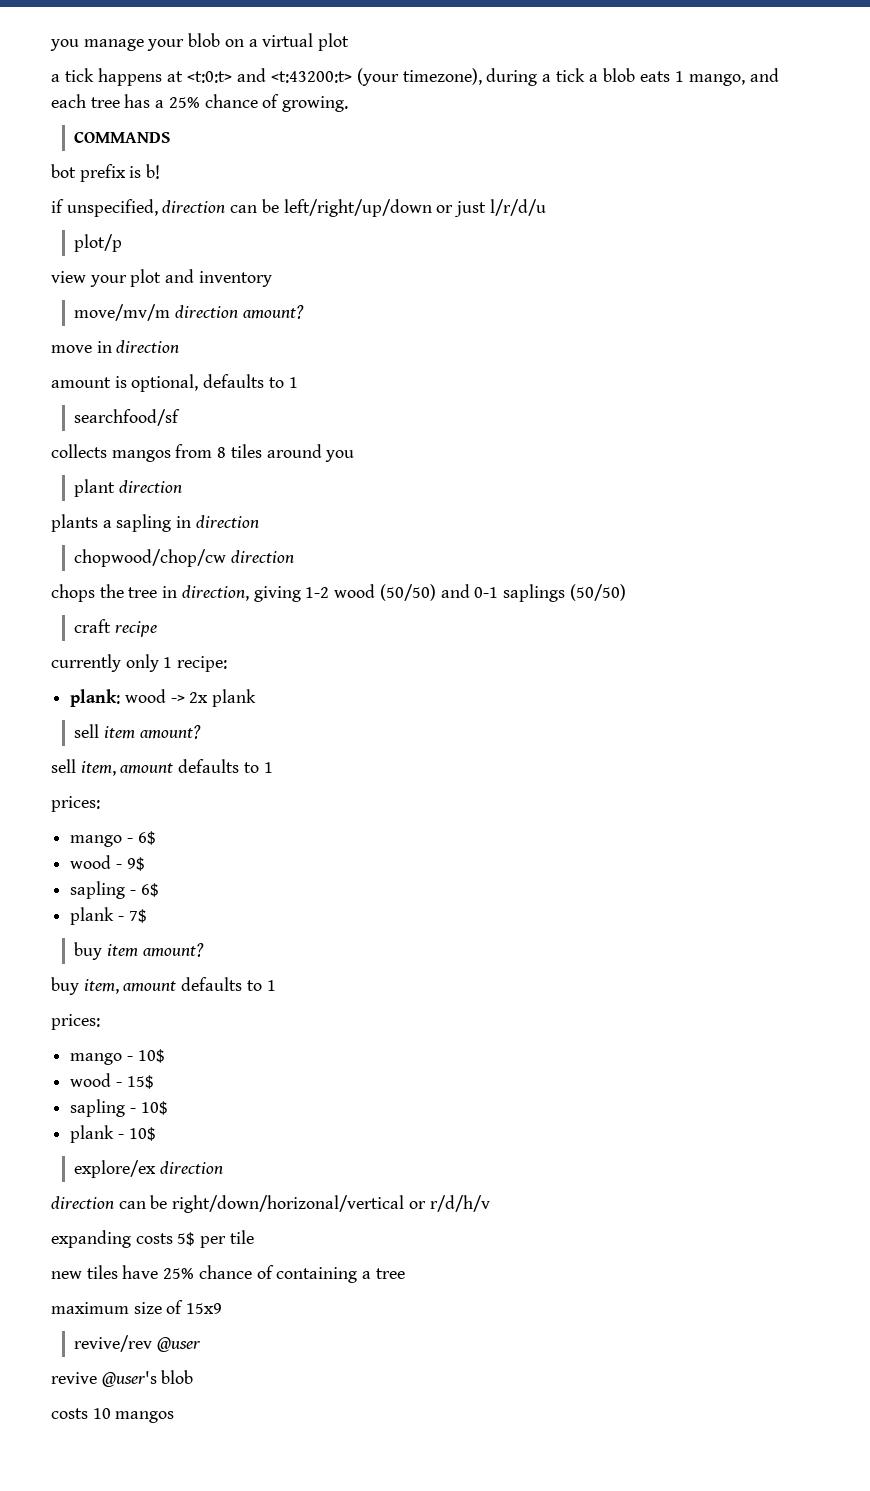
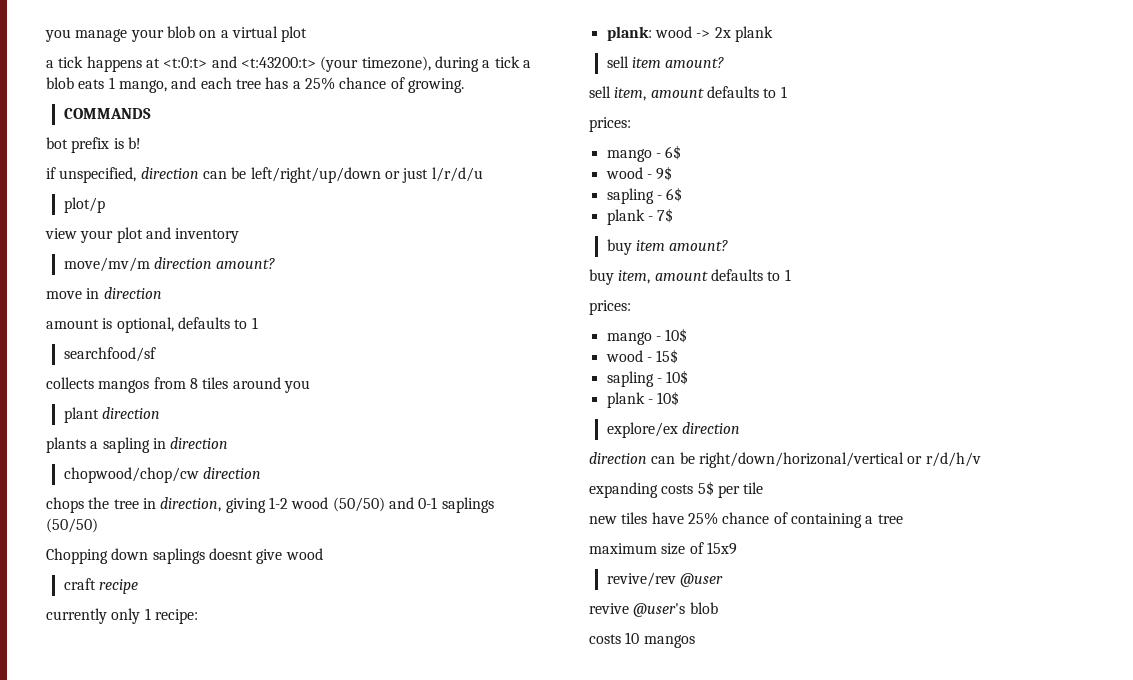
+ Chopping down saplings doesnt give wood

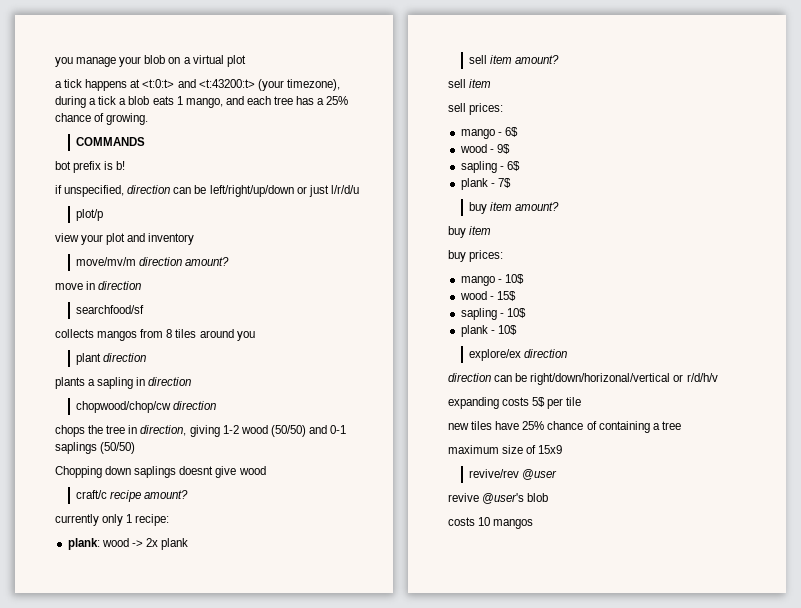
- amount is optional, defaults to 1
- craft recipe
+ craft/c recipe amount?
  sell item amount?
- sell item, amount defaults to 1
- prices:
+ sell item
+ sell prices:
  buy item amount?
- buy item, amount defaults to 1
- prices:
+ buy item
+ buy prices:

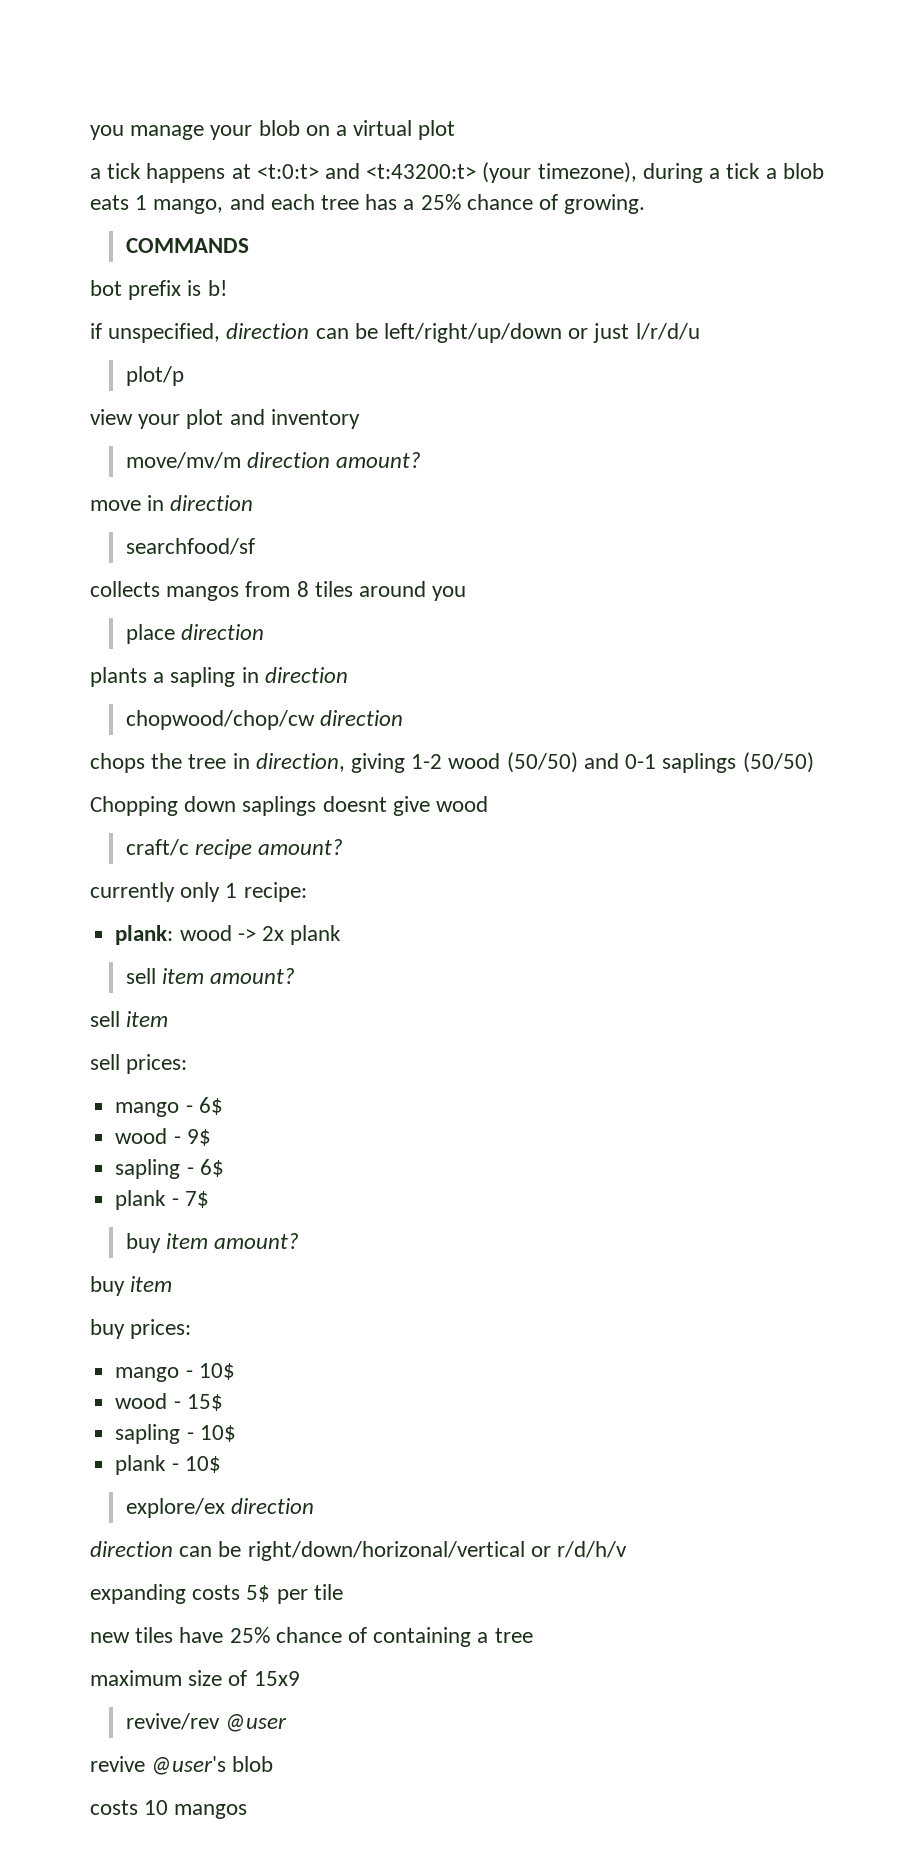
- plant direction
+ place direction

